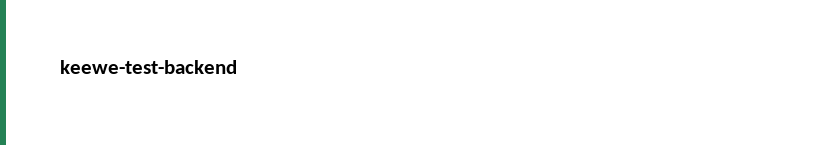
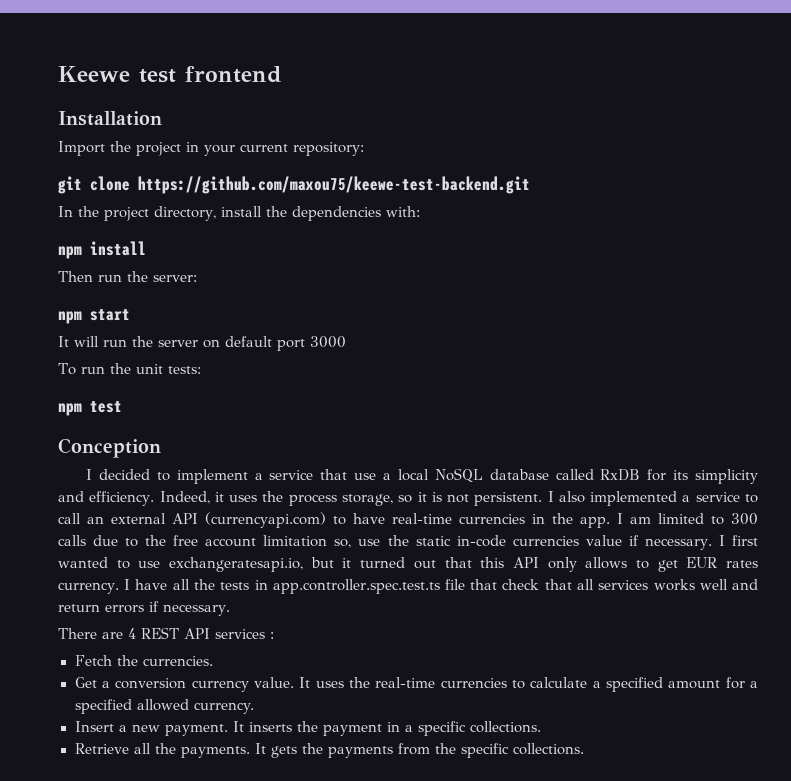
- keewe-test-backend
+ Keewe test frontend
+ Installation
+ Import the project in your current repository:
+ git clone https://github.com/maxou75/keewe-test-backend.git
+ In the project directory, install the dependencies with:
+ npm install
+ Then run the server:
+ npm start
+ It will run the server on default port 3000
+ To run the unit tests:
+ npm test
+ Conception
+ I decided to implement a service that use a local NoSQL database called RxDB for its simplicity and efficiency. Indeed, it uses the process storage, so it is not persistent. I also implemented a service to call an external API (currencyapi.com) to have real-time currencies in the app. I am limited to 300 calls due to the free account limitation so, use the static in-code currencies value if necessary. I first wanted to use exchangeratesapi.io, but it turned out that this API only allows to get EUR rates currency. I have all the tests in app.controller.spec.test.ts file that check that all services works well and return errors if necessary.
+ There are 4 REST API services :
+ Fetch the currencies.
+ Get a conversion currency value. It uses the real-time currencies to calculate a specified amount for a specified allowed currency.
+ Insert a new payment. It inserts the payment in a specific collections.
+ Retrieve all the payments. It gets the payments from the specific collections.

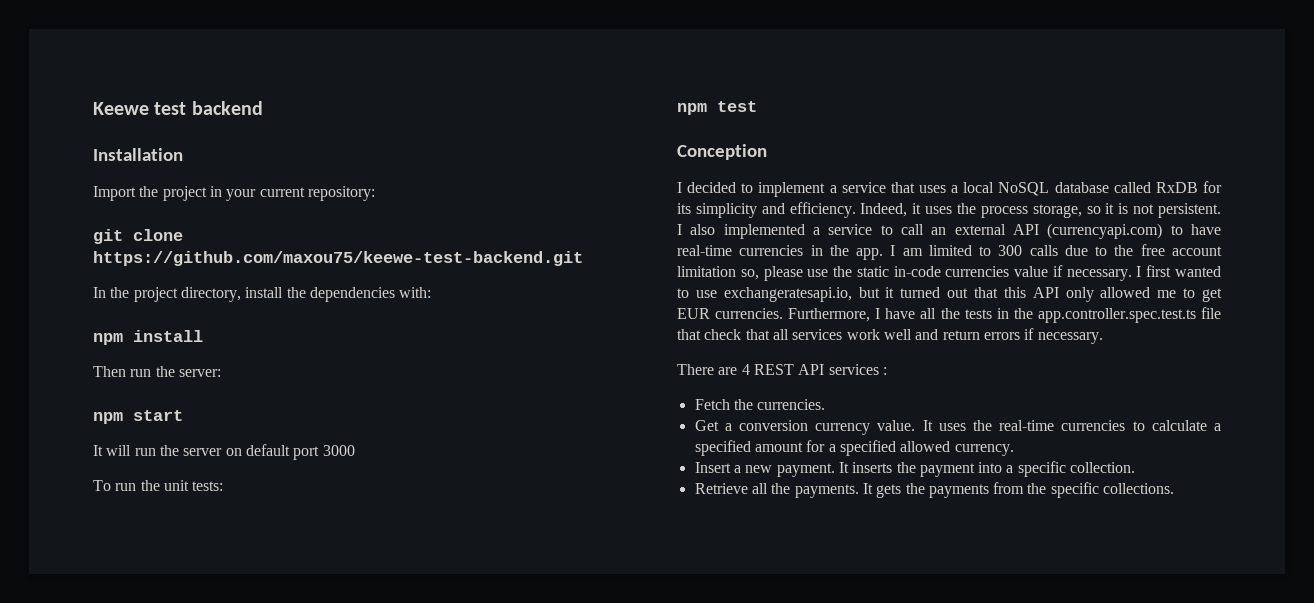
- Keewe test frontend
+ Keewe test backend
- I decided to implement a service that use a local NoSQL database called RxDB for its simplicity and efficiency.
+ I decided to implement a service that uses a local NoSQL database called RxDB for its simplicity and efficiency.
- I am limited to 300 calls due to the free account limitation so, use the static in-code currencies value if necessary.
+ I am limited to 300 calls due to the free account limitation so, please use the static in-code currencies value if necessary.
- I first wanted to use exchangeratesapi.io, but it turned out that this API only allows to get EUR rates currency. I have all the tests in app.controller.spec.test.ts file that check that all services works well and return errors if necessary.
+ I first wanted to use exchangeratesapi.io, but it turned out that this API only allowed me to get EUR currencies. Furthermore, I have all the tests in the app.controller.spec.test.ts file that check that all services work well and return errors if necessary.
- It inserts the payment in a specific collections.
+ It inserts the payment into a specific collection.

